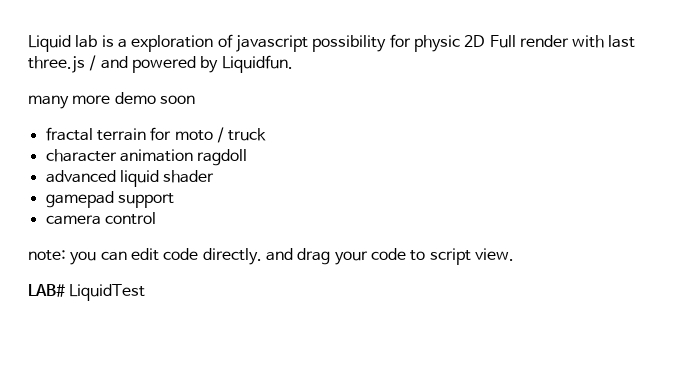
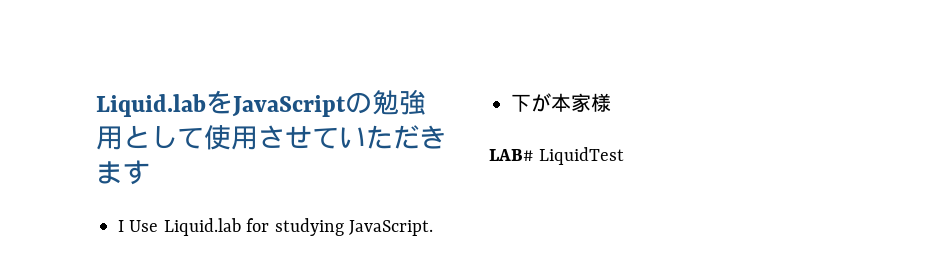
- Liquid lab is a exploration of javascript possibility for physic 2D Full render with last three.js / and powered by Liquidfun.
- many more demo soon
- fractal terrain for moto / truck
- character animation ragdoll
- advanced liquid shader
- gamepad support
- camera control
- note: you can edit code directly. and drag your code to script view.
+ Liquid.labをJavaScriptの勉強用として使用させていただきます
+ I Use Liquid.lab for studying JavaScript.
+ 下が本家様

